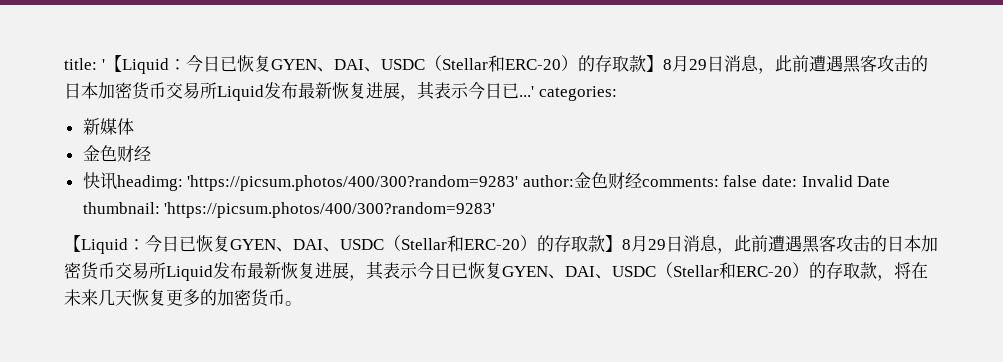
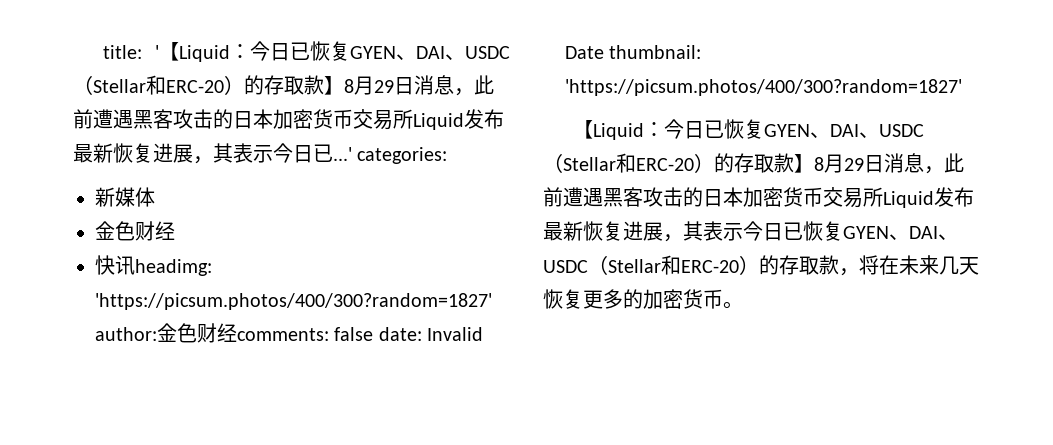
- 快讯headimg: 'https://picsum.photos/400/300?random=9283' author:金色财经comments: false date: Invalid Date thumbnail: 'https://picsum.photos/400/300?random=9283'
+ 快讯headimg: 'https://picsum.photos/400/300?random=1827' author:金色财经comments: false date: Invalid Date thumbnail: 'https://picsum.photos/400/300?random=1827'

